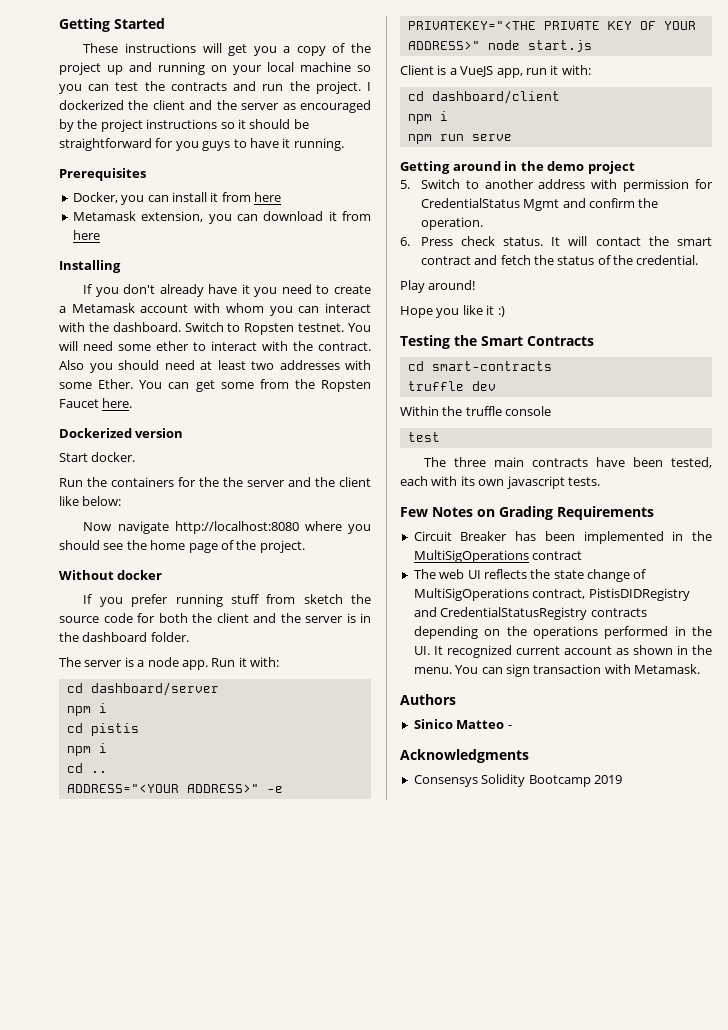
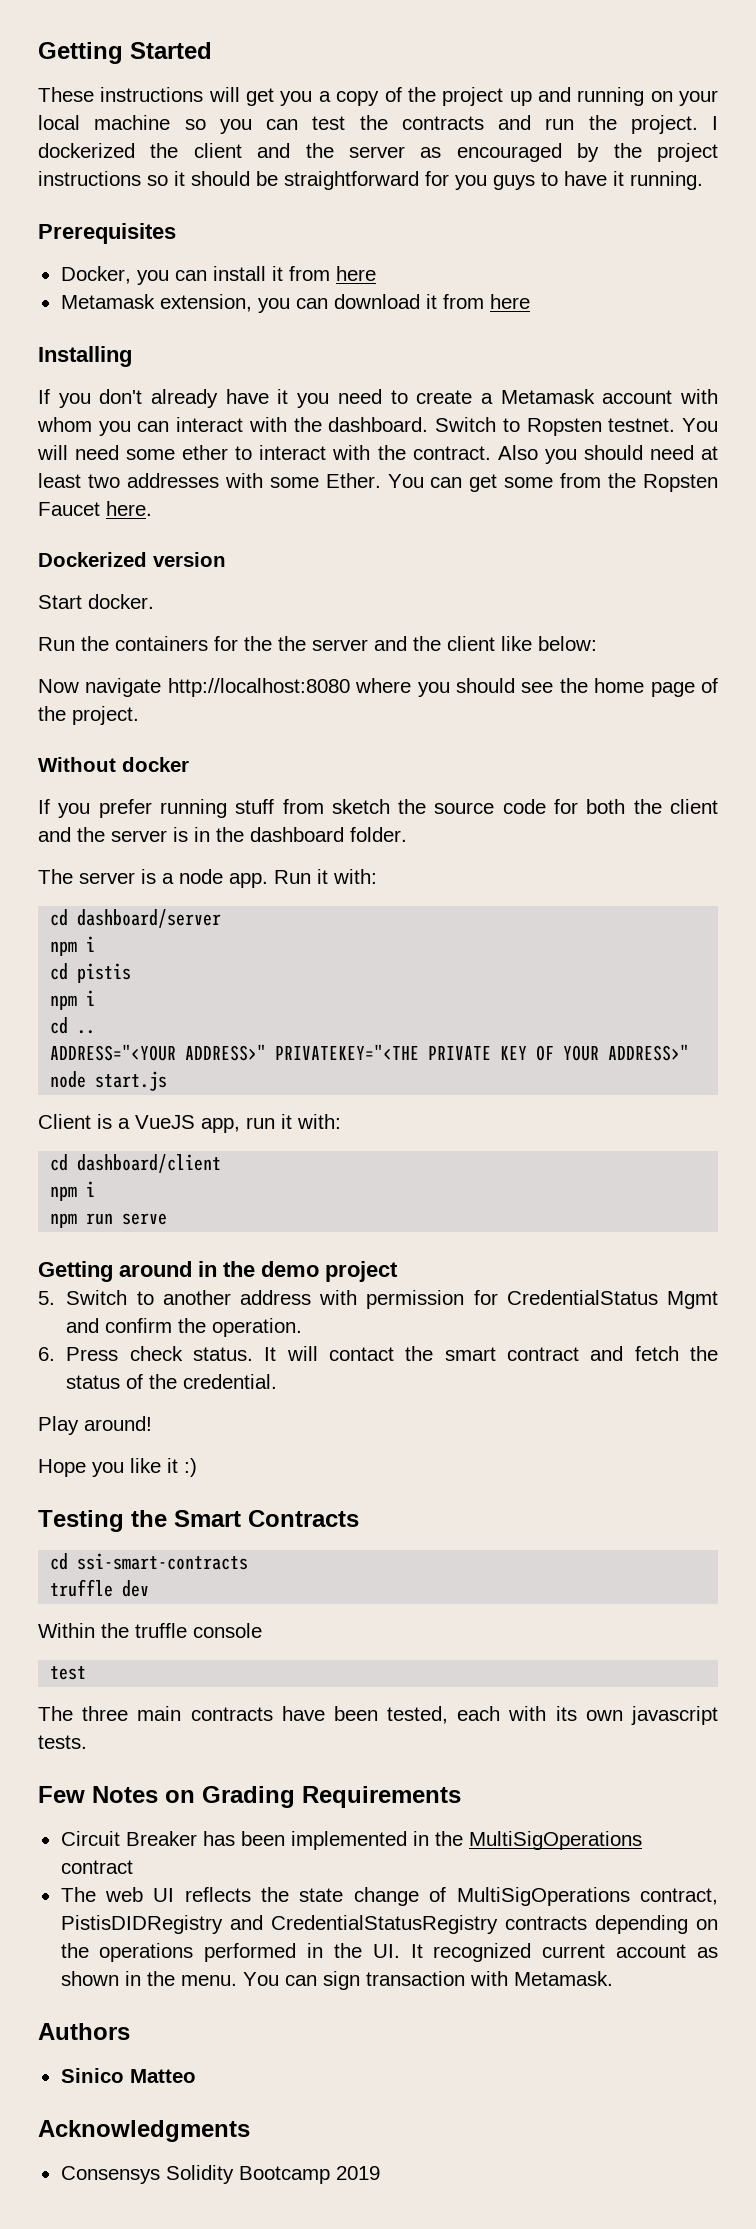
- ADDRESS="<YOUR ADDRESS>" -e PRIVATEKEY="<THE PRIVATE KEY OF YOUR ADDRESS>" node start.js
+ ADDRESS="<YOUR ADDRESS>" PRIVATEKEY="<THE PRIVATE KEY OF YOUR ADDRESS>" node start.js
- cd smart-contracts
+ cd ssi-smart-contracts
- Sinico Matteo -
+ Sinico Matteo

